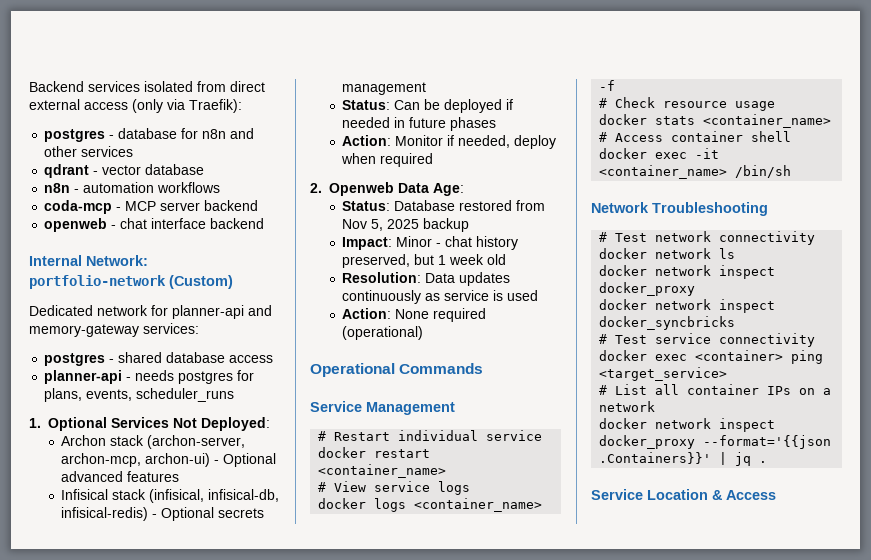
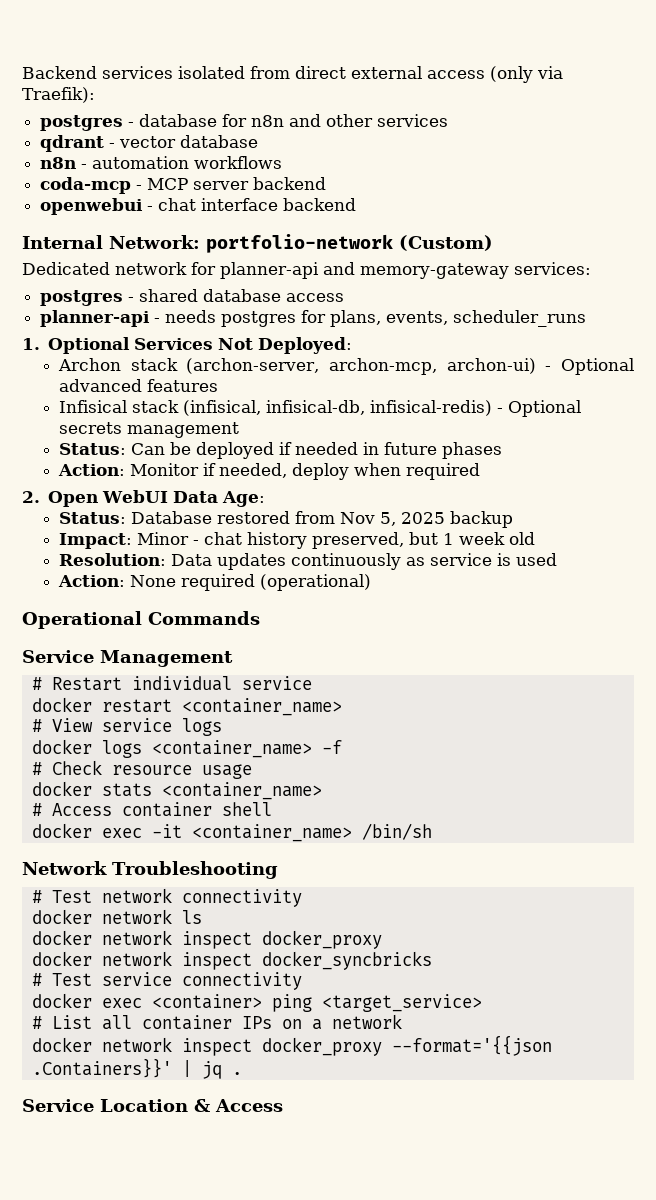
- openweb - chat interface backend
+ openwebui - chat interface backend
- 2. Openweb Data Age:
+ 2. Open WebUI Data Age:

